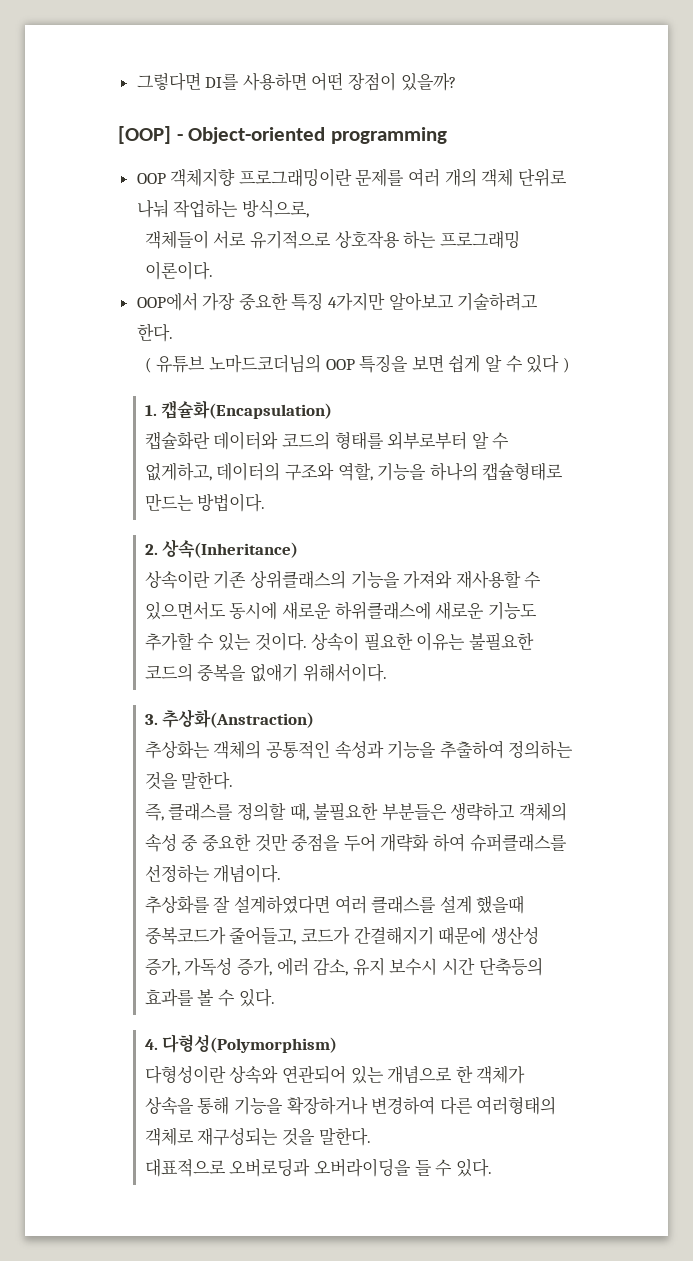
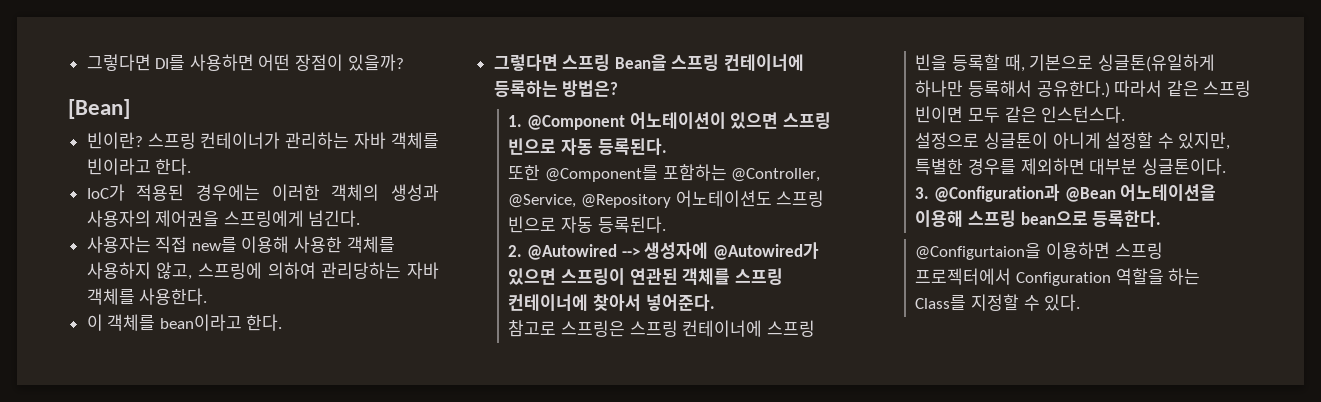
- [OOP] - Object-oriented programming
- OOP 객체지향 프로그래밍이란 문제를 여러 개의 객체 단위로 나눠 작업하는 방식으로,
- 객체들이 서로 유기적으로 상호작용 하는 프로그래밍 이론이다.
- OOP에서 가장 중요한 특징 4가지만 알아보고 기술하려고 한다.
- ( 유튜브 노마드코더님의 OOP 특징을 보면 쉽게 알 수 있다 )
- 1. 캡슐화(Encapsulation)
- 캡슐화란 데이터와 코드의 형태를 외부로부터 알 수 없게하고, 데이터의 구조와 역할, 기능을 하나의 캡슐형태로 만드는 방법이다.
- 2. 상속(Inheritance)
- 상속이란 기존 상위클래스의 기능을 가져와 재사용할 수 있으면서도 동시에 새로운 하위클래스에 새로운 기능도 추가할 수 있는 것이다. 상속이 필요한 이유는 불필요한 코드의 중복을 없애기 위해서이다.
- 3. 추상화(Anstraction)
- 추상화는 객체의 공통적인 속성과 기능을 추출하여 정의하는 것을 말한다.
- 즉, 클래스를 정의할 때, 불필요한 부분들은 생략하고 객체의 속성 중 중요한 것만 중점을 두어 개략화 하여 슈퍼클래스를 선정하는 개념이다.
- 추상화를 잘 설계하였다면 여러 클래스를 설계 했을때 중복코드가 줄어들고, 코드가 간결해지기 때문에 생산성 증가, 가독성 증가, 에러 감소, 유지 보수시 시간 단축등의 효과를 볼 수 있다.
- 4. 다형성(Polymorphism)
- 다형성이란 상속와 연관되어 있는 개념으로 한 객체가 상속을 통해 기능을 확장하거나 변경하여 다른 여러형태의 객체로 재구성되는 것을 말한다.
- 대표적으로 오버로딩과 오버라이딩을 들 수 있다.
+ [Bean]
+ 빈이란? 스프링 컨테이너가 관리하는 자바 객체를 빈이라고 한다.
+ IoC가 적용된 경우에는 이러한 객체의 생성과 사용자의 제어권을 스프링에게 넘긴다.
+ 사용자는 직접 new를 이용해 사용한 객체를 사용하지 않고, 스프링에 의하여 관리당하는 자바 객체를 사용한다.
+ 이 객체를 bean이라고 한다.
+ 그렇다면 스프링 Bean을 스프링 컨테이너에 등록하는 방법은?
+ 1. @Component 어노테이션이 있으면 스프링 빈으로 자동 등록된다.
+ 또한 @Component를 포함하는 @Controller, @Service, @Repository 어노테이션도 스프링 빈으로 자동 등록된다.
+ 2. @Autowired --> 생성자에 @Autowired가 있으면 스프링이 연관된 객체를 스프링 컨테이너에 찾아서 넣어준다.
+ 참고로 스프링은 스프링 컨테이너에 스프링 빈을 등록할 때, 기본으로 싱글톤(유일하게 하나만 등록해서 공유한다.) 따라서 같은 스프링 빈이면 모두 같은 인스턴스다.
+ 설정으로 싱글톤이 아니게 설정할 수 있지만, 특별한 경우를 제외하면 대부분 싱글톤이다.
+ 3. @Configuration과 @Bean 어노테이션을 이용해 스프링 bean으로 등록한다.
+ @Configurtaion을 이용하면 스프링 프로젝터에서 Configuration 역할을 하는 Class를 지정할 수 있다.

